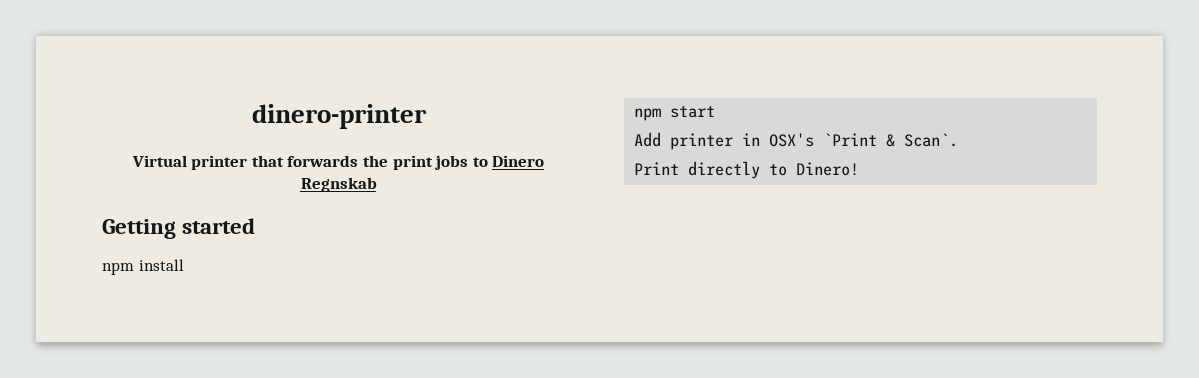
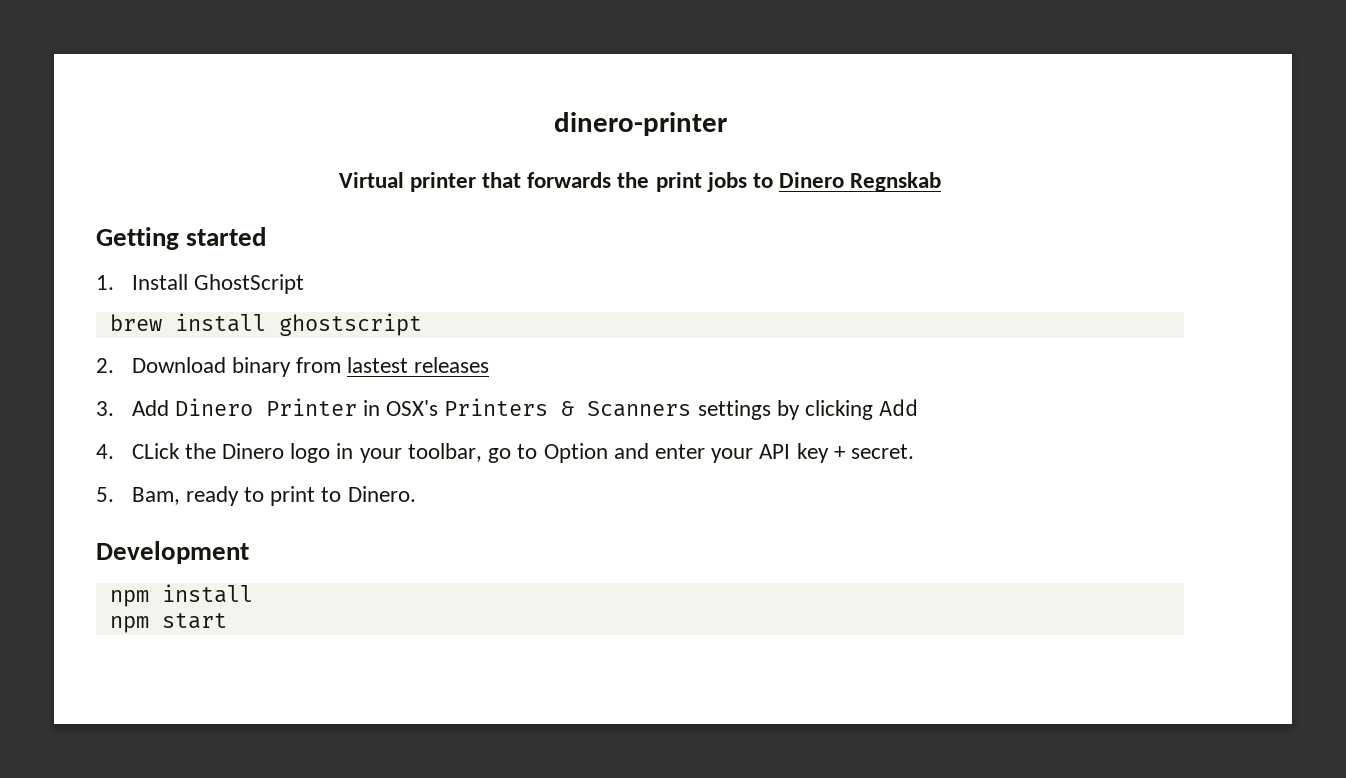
+ 1. Install GhostScript
+ brew install ghostscript
+ 2. Download binary from lastest releases
+ 3. Add Dinero Printer in OSX's Printers & Scanners settings by clicking Add
+ 4. CLick the Dinero logo in your toolbar, go to Option and enter your API key + secret.
+ 5. Bam, ready to print to Dinero.
+ Development
  npm install
  npm start
- Add printer in OSX's `Print & Scan`.
- Print directly to Dinero!

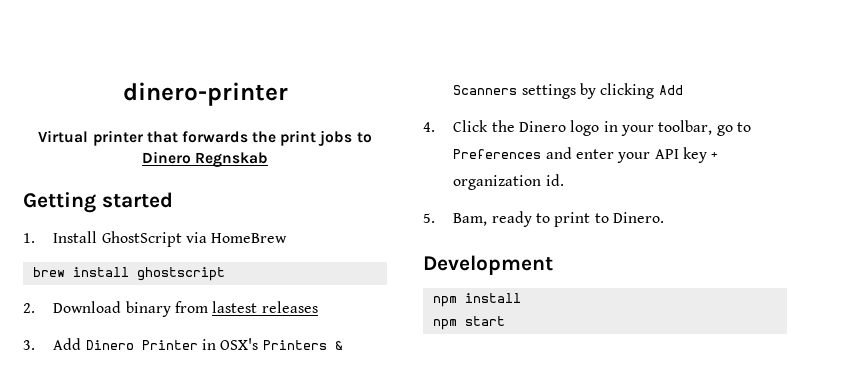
- 1. Install GhostScript
+ 1. Install GhostScript via HomeBrew
- 4. CLick the Dinero logo in your toolbar, go to Option and enter your API key + secret.
+ 4. Click the Dinero logo in your toolbar, go to Preferences and enter your API key + organization id.

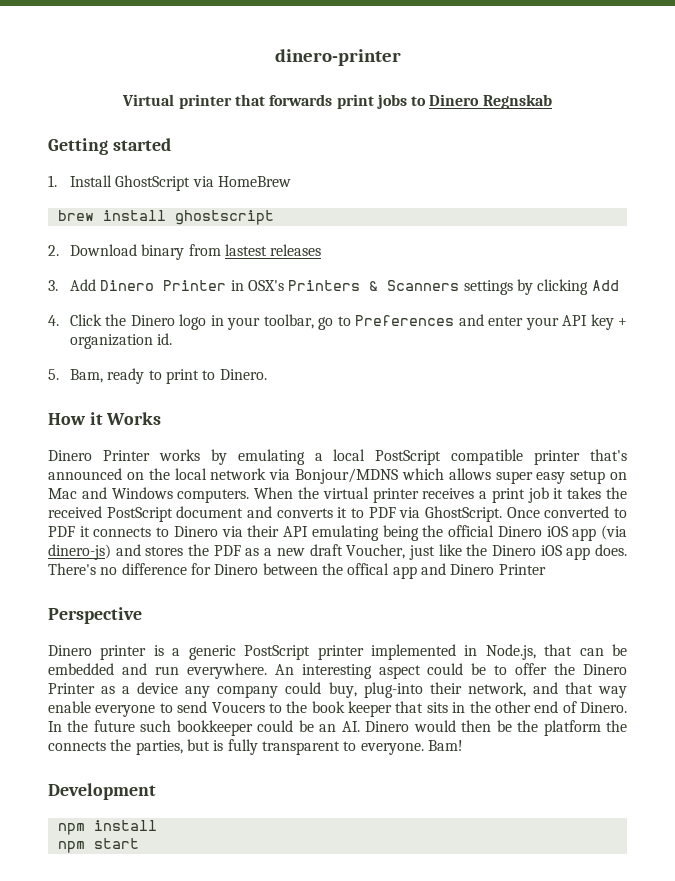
- Virtual printer that forwards the print jobs to Dinero Regnskab
+ Virtual printer that forwards print jobs to Dinero Regnskab
+ How it Works
+ Dinero Printer works by emulating a local PostScript compatible printer that's announced on the local network via Bonjour/MDNS which allows super easy setup on Mac and Windows computers. When the virtual printer receives a print job it takes the received PostScript document and converts it to PDF via GhostScript. Once converted to PDF it connects to Dinero via their API emulating being the official Dinero iOS app (via dinero-js) and stores the PDF as a new draft Voucher, just like the Dinero iOS app does. There's no difference for Dinero between the offical app and Dinero Printer
+ Perspective
+ Dinero printer is a generic PostScript printer implemented in Node.js, that can be embedded and run everywhere. An interesting aspect could be to offer the Dinero Printer as a device any company could buy, plug-into their network, and that way enable everyone to send Voucers to the book keeper that sits in the other end of Dinero. In the future such bookkeeper could be an AI. Dinero would then be the platform the connects the parties, but is fully transparent to everyone. Bam!

